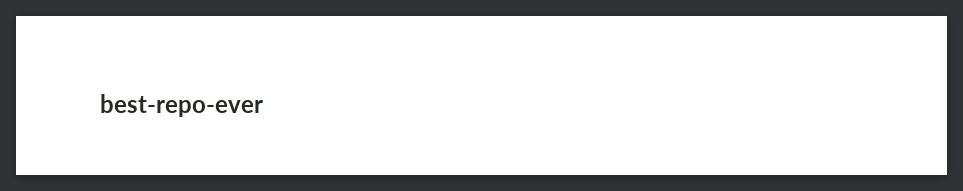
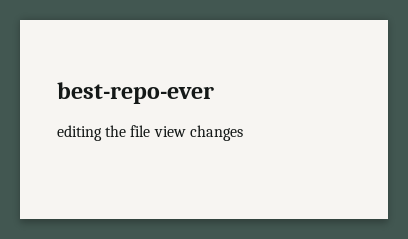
+ editing the file view changes

